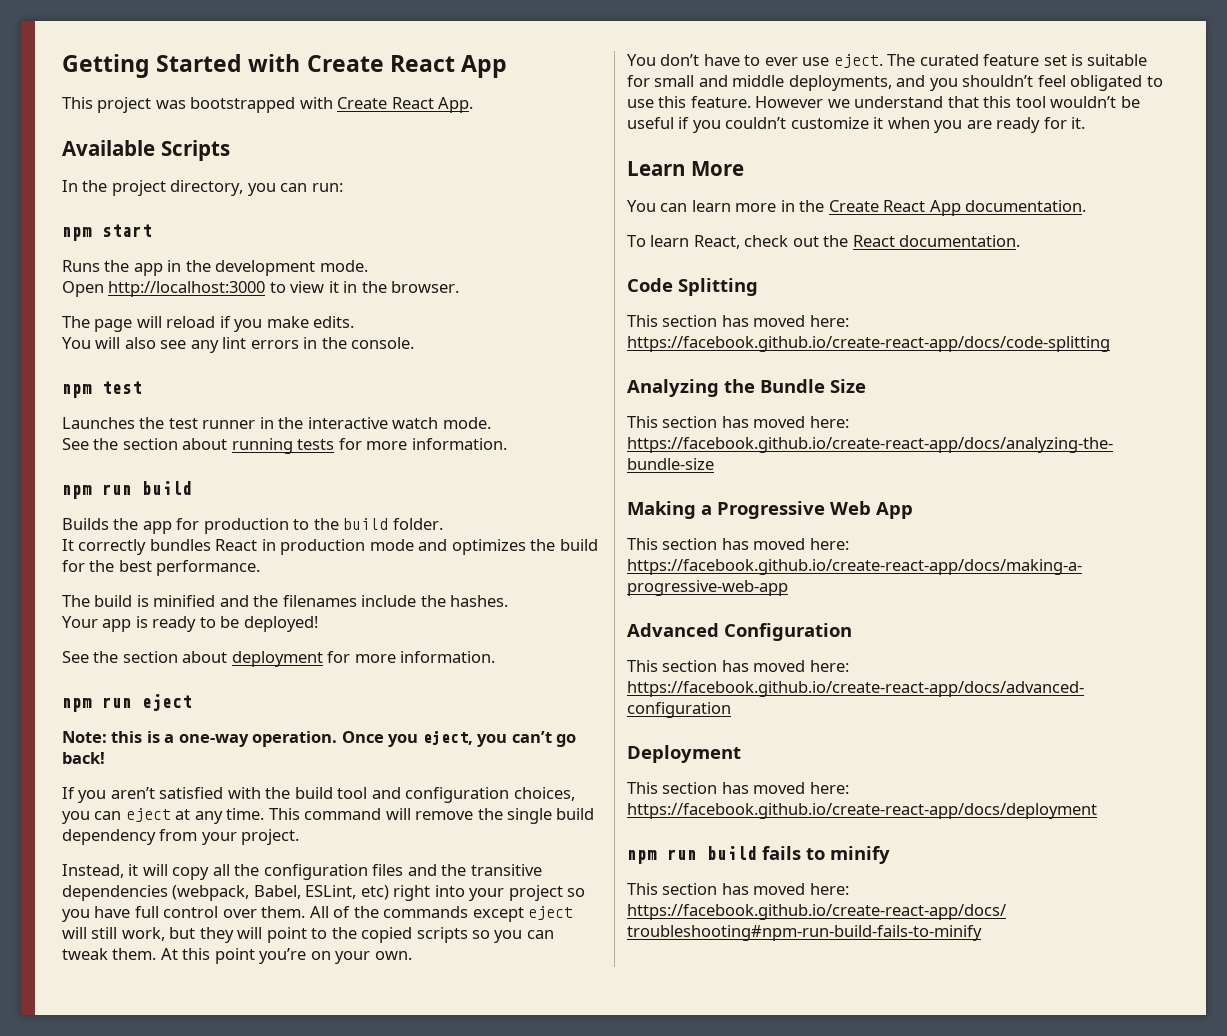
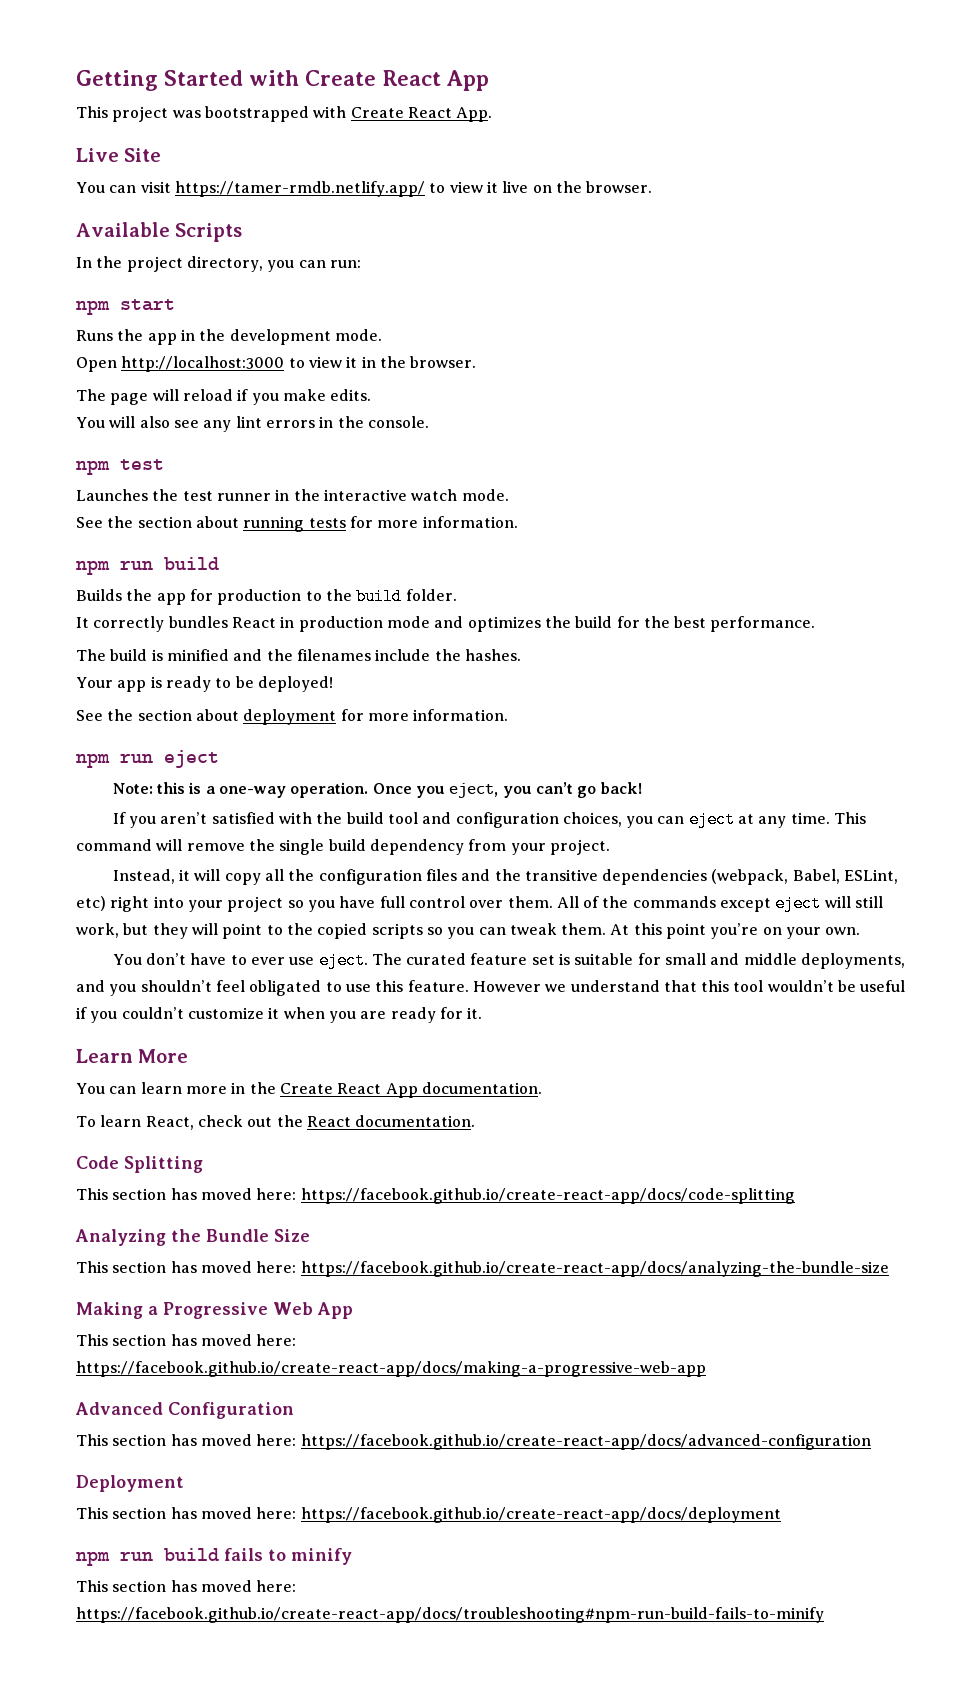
+ Live Site
+ You can visit https://tamer-rmdb.netlify.app/ to view it live on the browser.

